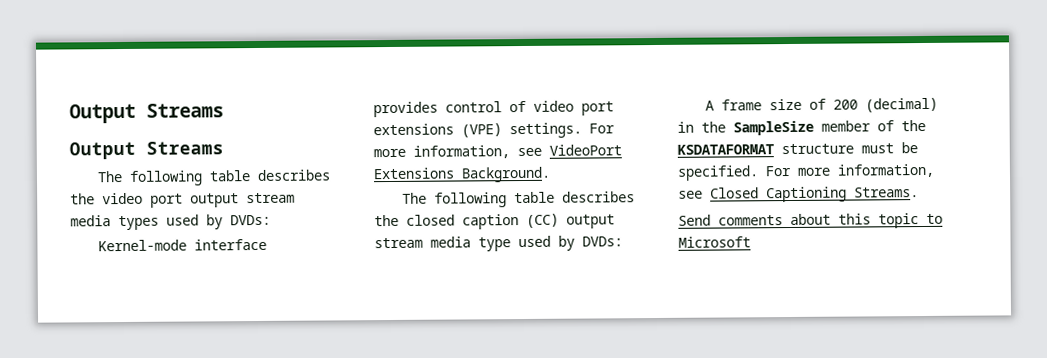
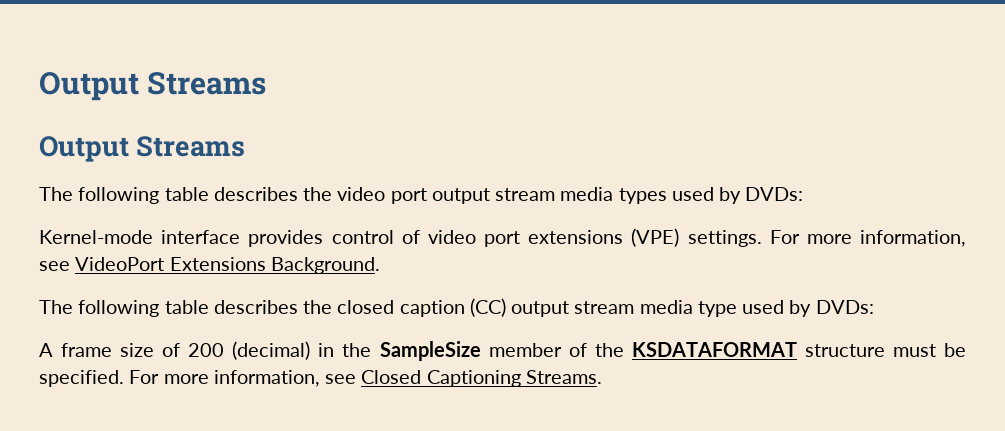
- Send comments about this topic to Microsoft

